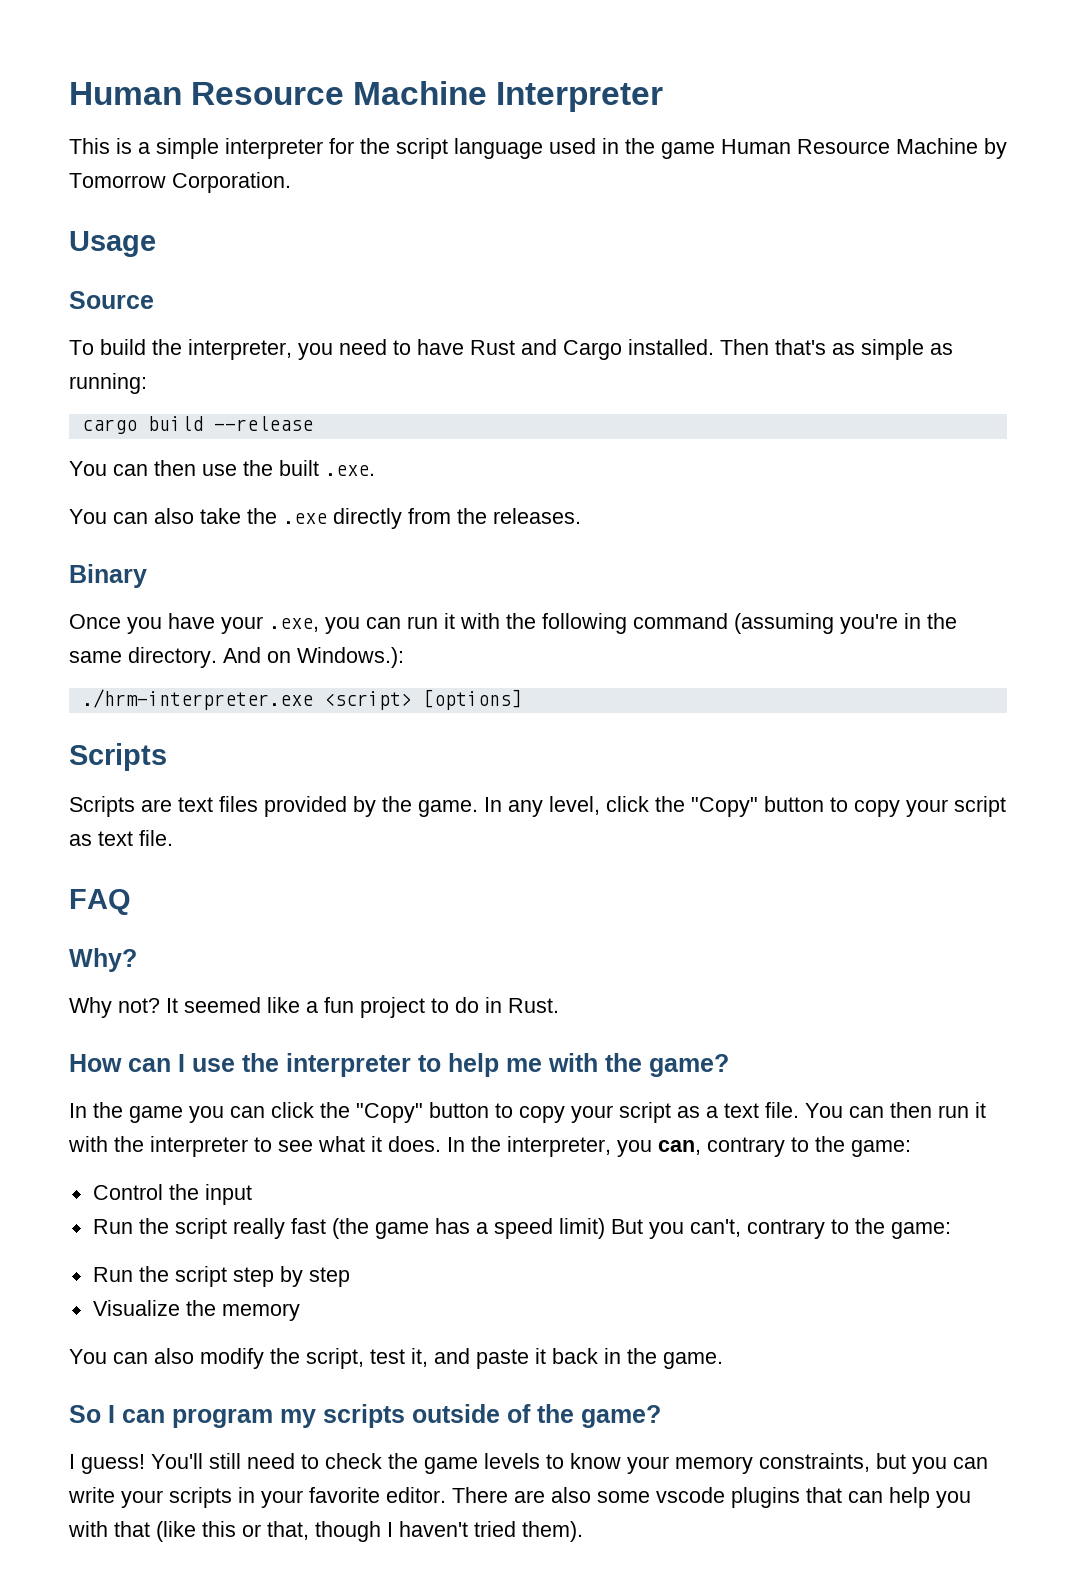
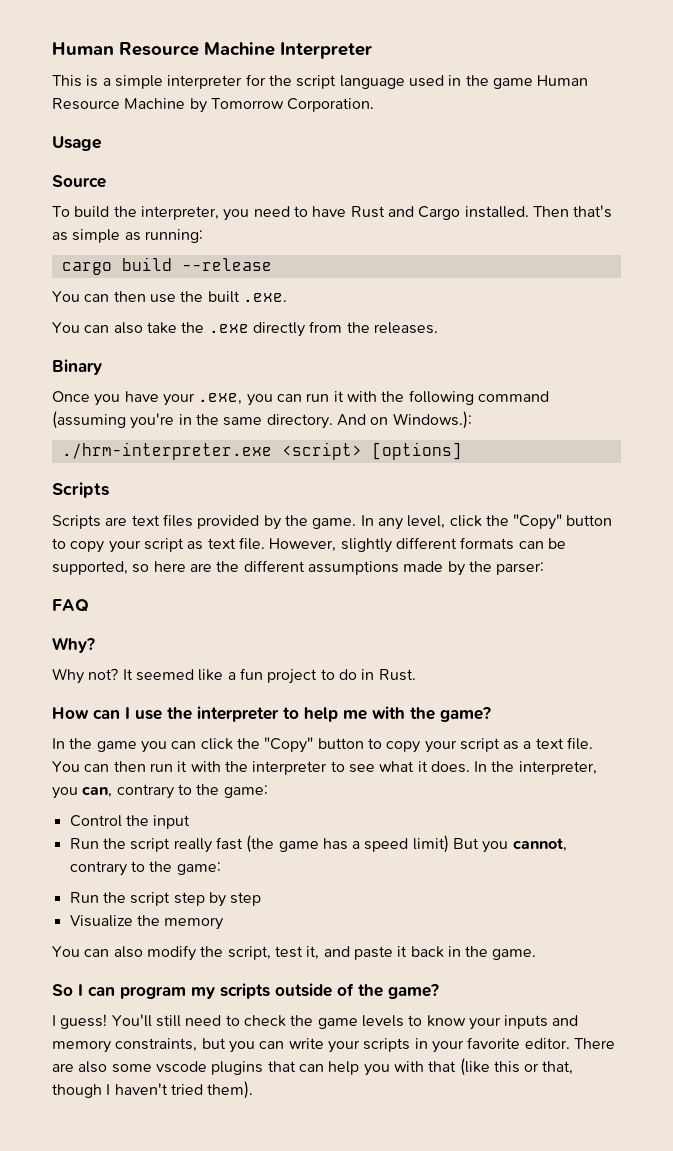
+ However, slightly different formats can be supported, so here are the different assumptions made by the parser:
- Run the script really fast (the game has a speed limit) But you can't, contrary to the game:
+ Run the script really fast (the game has a speed limit) But you cannot, contrary to the game:
- You'll still need to check the game levels to know your memory constraints, but you can write your scripts in your favorite editor.
+ You'll still need to check the game levels to know your inputs and memory constraints, but you can write your scripts in your favorite editor.

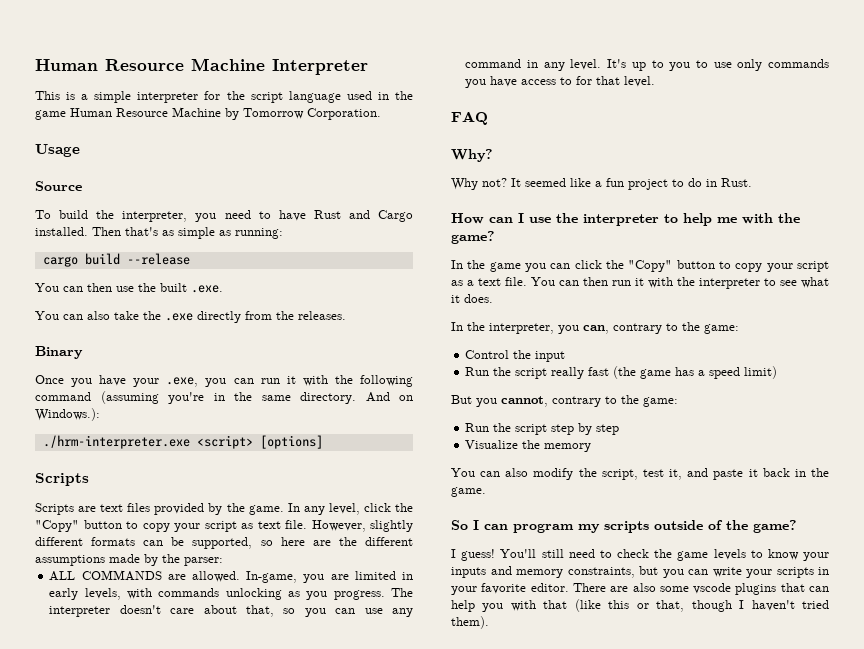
+ ALL COMMANDS are allowed. In-game, you are limited in early levels, with commands unlocking as you progress. The interpreter doesn't care about that, so you can use any command in any level. It's up to you to use only commands you have access to for that level.
- You can then run it with the interpreter to see what it does. In the interpreter, you can, contrary to the game:
+ You can then run it with the interpreter to see what it does.
+ In the interpreter, you can, contrary to the game:
- Run the script really fast (the game has a speed limit) But you cannot, contrary to the game:
+ Run the script really fast (the game has a speed limit)
+ But you cannot, contrary to the game:

